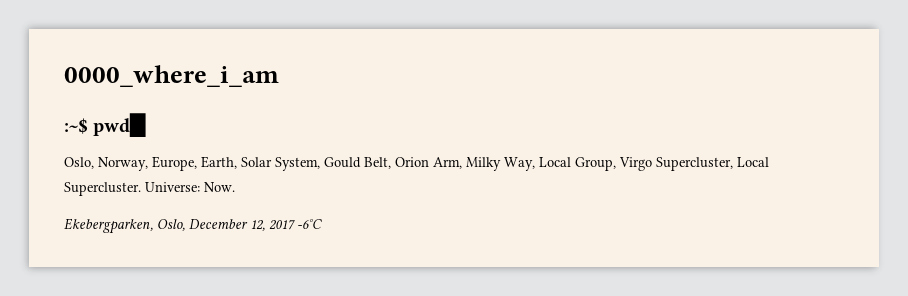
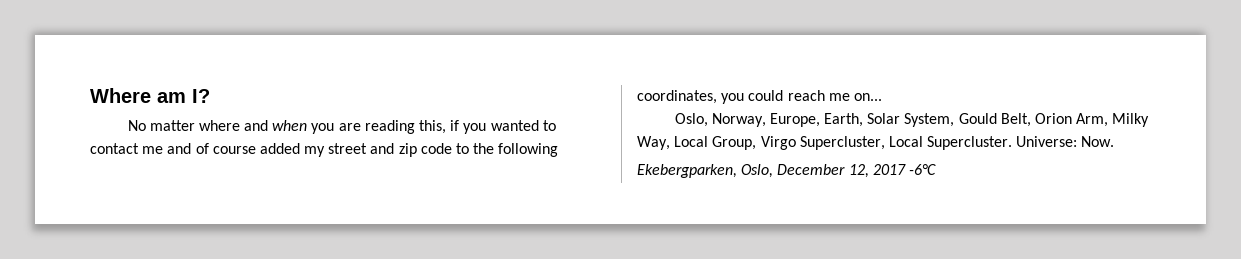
- 0000_where_i_am
- :~$ pwd█
+ Where am I?
+ No matter where and when you are reading this, if you wanted to contact me and of course added my street and zip code to the following coordinates, you could reach me on...

